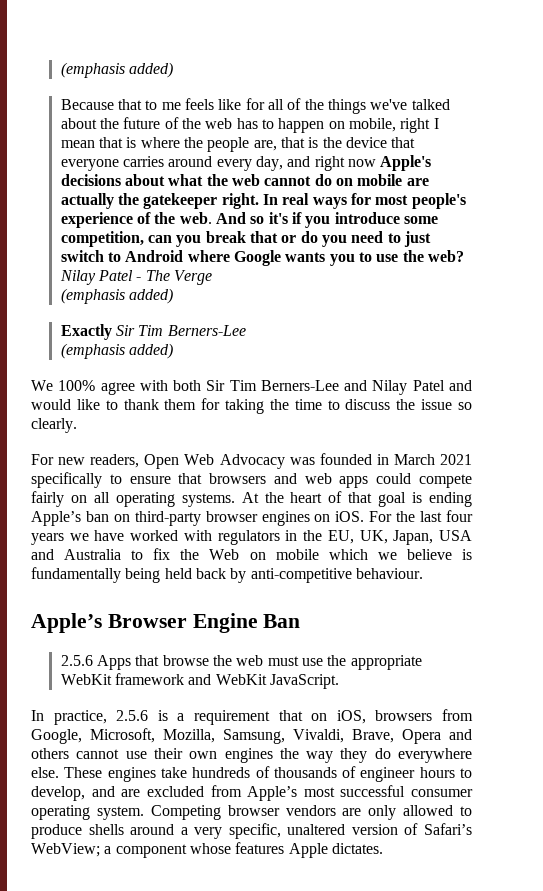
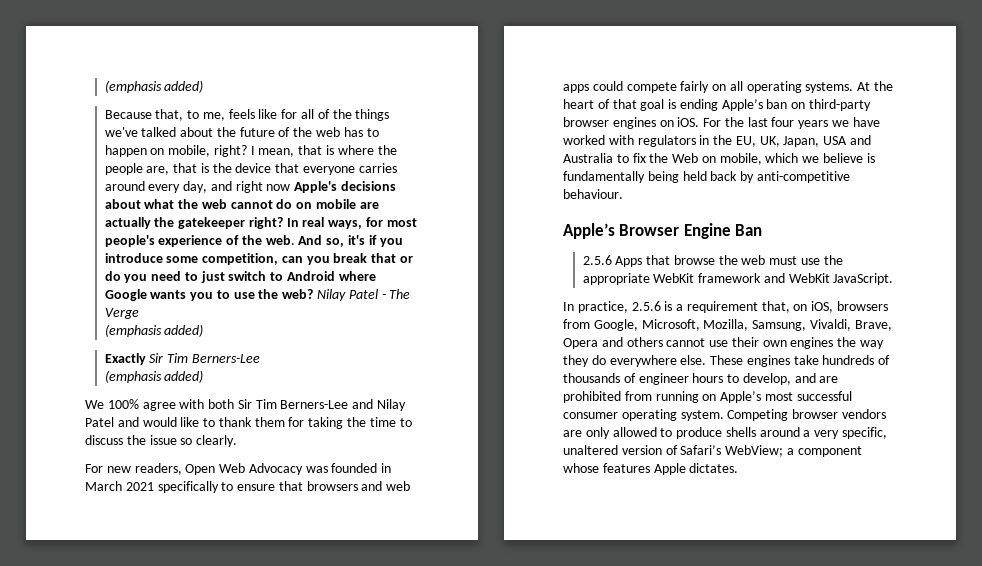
- Because that to me feels like for all of the things we've talked about the future of the web has to happen on mobile, right I mean that is where the people are, that is the device that everyone carries around every day, and right now Apple's decisions about what the web cannot do on mobile are actually the gatekeeper right.
+ Because that, to me, feels like for all of the things we've talked about the future of the web has to happen on mobile, right? I mean, that is where the people are, that is the device that everyone carries around every day, and right now Apple's decisions about what the web cannot do on mobile are actually the gatekeeper right?
- In real ways for most people's experience of the web.
+ In real ways, for most people's experience of the web.
- And so it's if you introduce some competition, can you break that or do you need to just switch to Android where Google wants you to use the web?
+ And so, it's if you introduce some competition, can you break that or do you need to just switch to Android where Google wants you to use the web?
- For the last four years we have worked with regulators in the EU, UK, Japan, USA and Australia to fix the Web on mobile which we believe is fundamentally being held back by anti-competitive behaviour.
+ For the last four years we have worked with regulators in the EU, UK, Japan, USA and Australia to fix the Web on mobile, which we believe is fundamentally being held back by anti-competitive behaviour.
- In practice, 2.5.6 is a requirement that on iOS, browsers from Google, Microsoft, Mozilla, Samsung, Vivaldi, Brave, Opera and others cannot use their own engines the way they do everywhere else.
+ In practice, 2.5.6 is a requirement that, on iOS, browsers from Google, Microsoft, Mozilla, Samsung, Vivaldi, Brave, Opera and others cannot use their own engines the way they do everywhere else.
- These engines take hundreds of thousands of engineer hours to develop, and are excluded from Apple’s most successful consumer operating system.
+ These engines take hundreds of thousands of engineer hours to develop, and are prohibited from running on Apple’s most successful consumer operating system.

